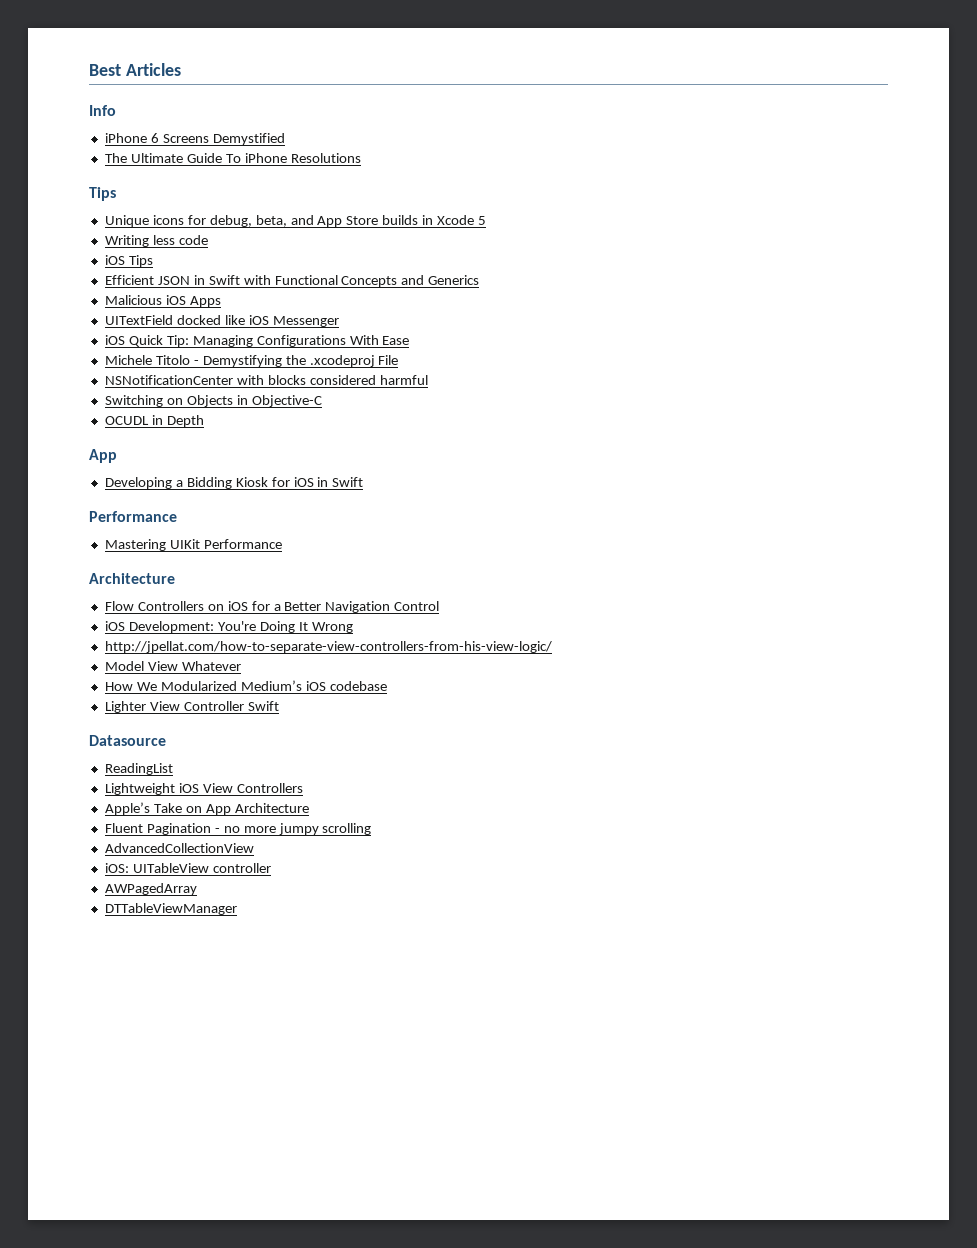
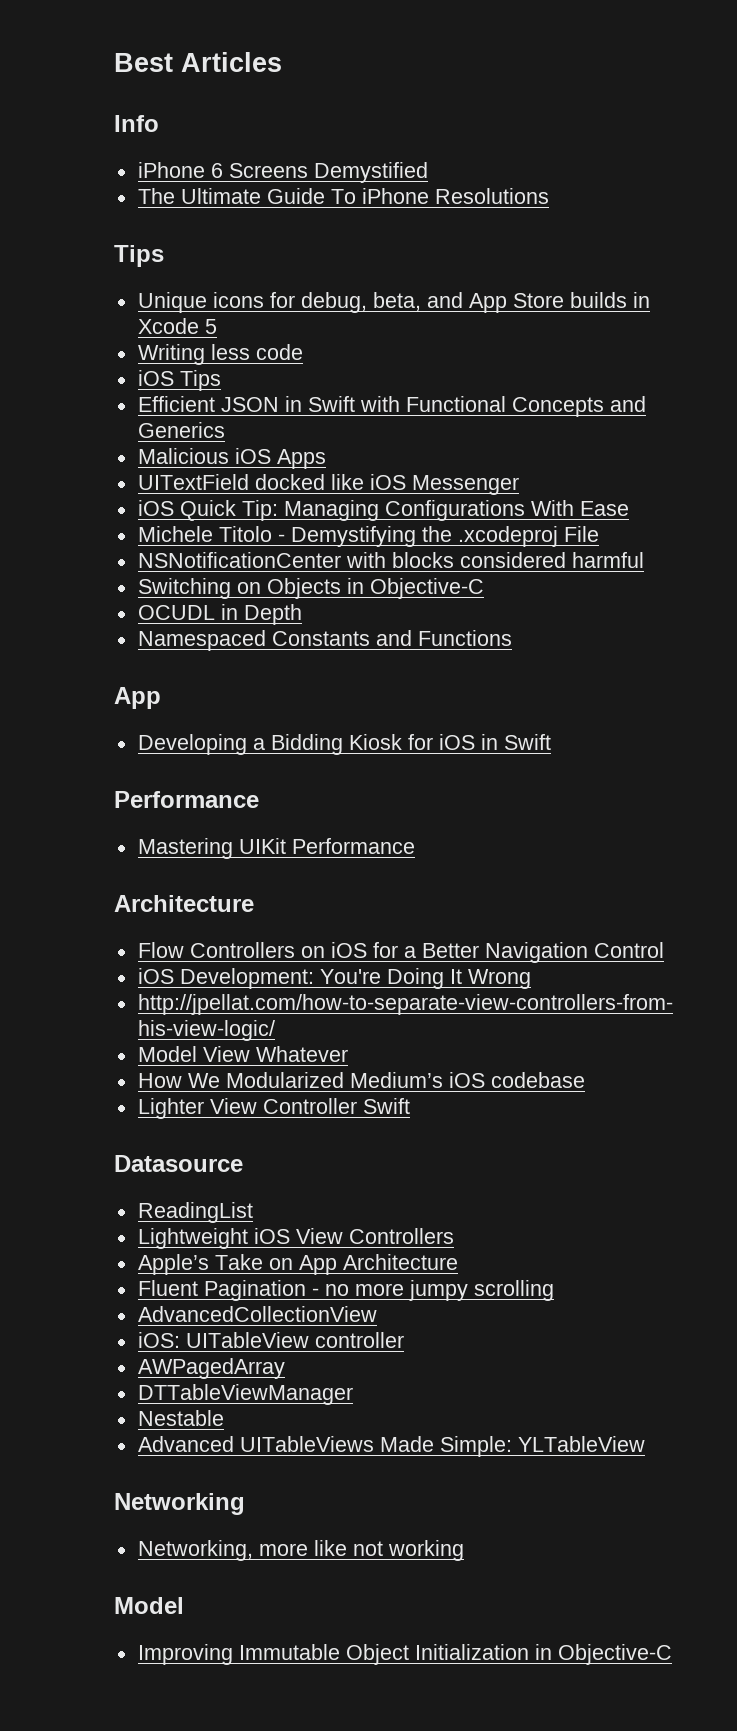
+ Namespaced Constants and Functions
+ Nestable
+ Advanced UITableViews Made Simple: YLTableView
+ Networking
+ Networking, more like not working
+ Model
+ Improving Immutable Object Initialization in Objective-C

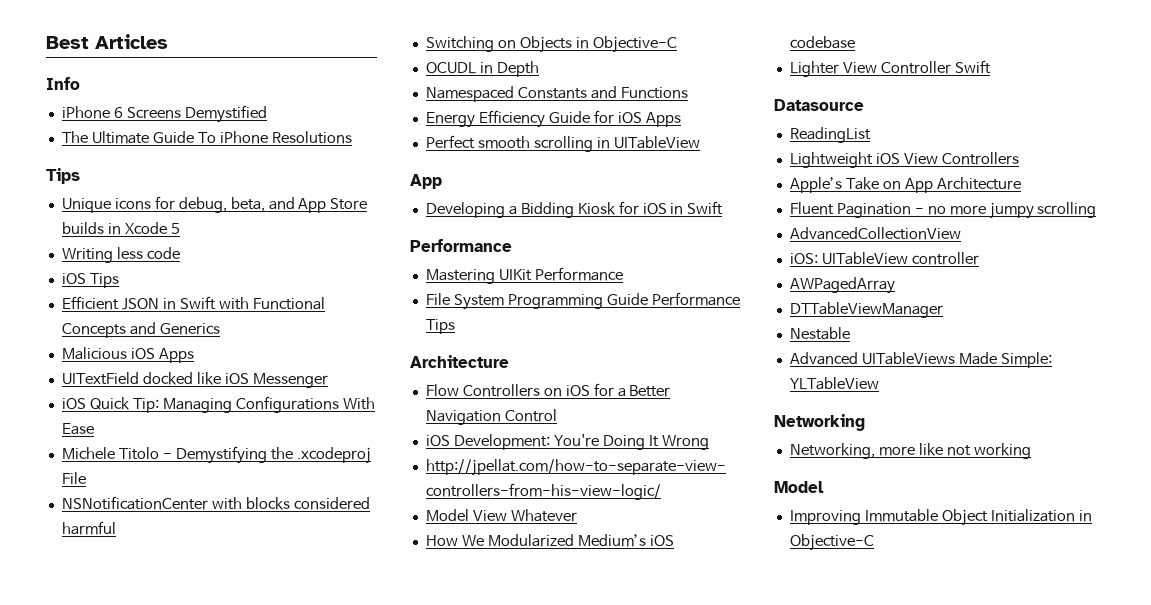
+ Energy Efficiency Guide for iOS Apps
+ Perfect smooth scrolling in UITableView
+ File System Programming Guide Performance Tips

